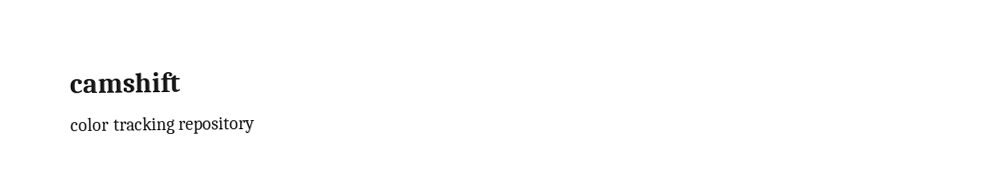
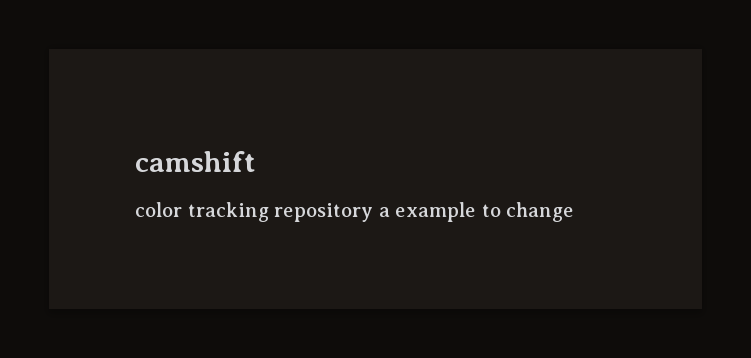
- color tracking repository
+ color tracking repository a example to change

